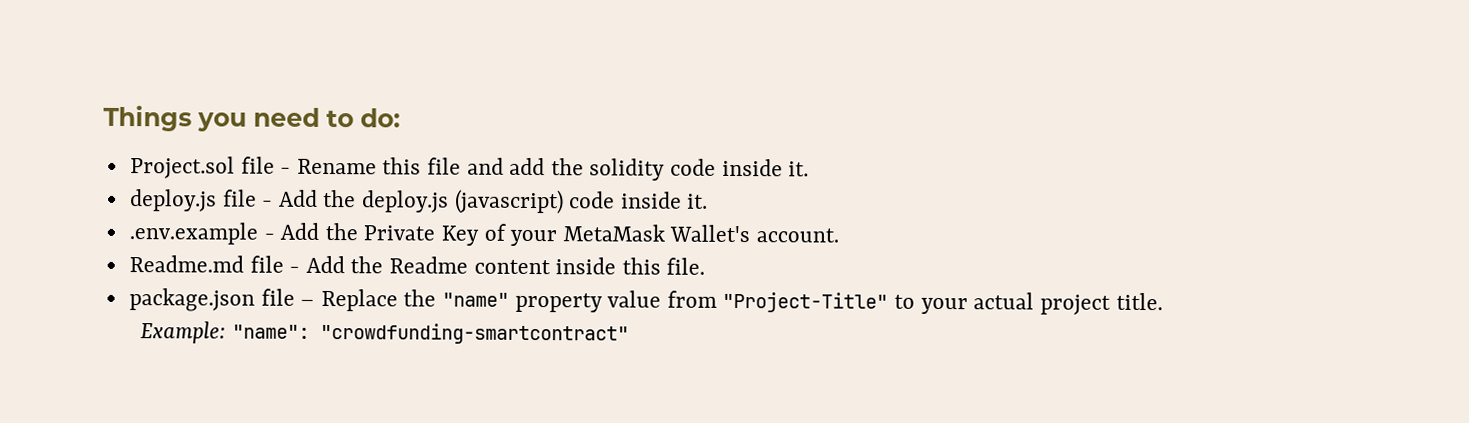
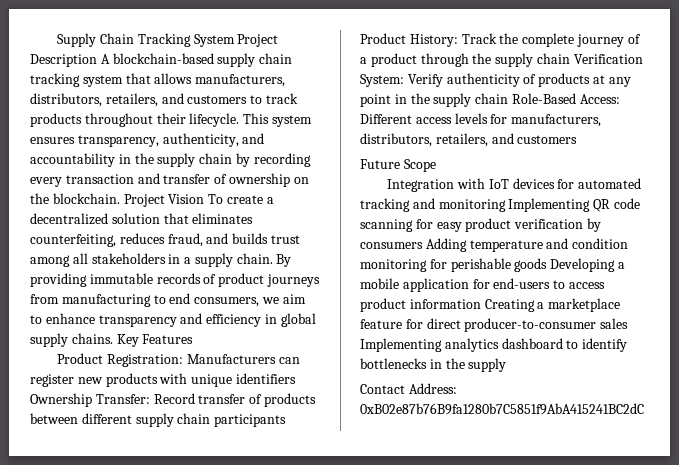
- Things you need to do:
- Project.sol file - Rename this file and add the solidity code inside it.
- deploy.js file - Add the deploy.js (javascript) code inside it.
- .env.example - Add the Private Key of your MetaMask Wallet's account.
- Readme.md file - Add the Readme content inside this file.
- package.json file – Replace the "name" property value from "Project-Title" to your actual project title.
- Example: "name": "crowdfunding-smartcontract"
+ Supply Chain Tracking System Project Description A blockchain-based supply chain tracking system that allows manufacturers, distributors, retailers, and customers to track products throughout their lifecycle. This system ensures transparency, authenticity, and accountability in the supply chain by recording every transaction and transfer of ownership on the blockchain. Project Vision To create a decentralized solution that eliminates counterfeiting, reduces fraud, and builds trust among all stakeholders in a supply chain. By providing immutable records of product journeys from manufacturing to end consumers, we aim to enhance transparency and efficiency in global supply chains. Key Features
+ Product Registration: Manufacturers can register new products with unique identifiers Ownership Transfer: Record transfer of products between different supply chain participants Product History: Track the complete journey of a product through the supply chain Verification System: Verify authenticity of products at any point in the supply chain Role-Based Access: Different access levels for manufacturers, distributors, retailers, and customers
+ Future Scope
+ Integration with IoT devices for automated tracking and monitoring Implementing QR code scanning for easy product verification by consumers Adding temperature and condition monitoring for perishable goods Developing a mobile application for end-users to access product information Creating a marketplace feature for direct producer-to-consumer sales Implementing analytics dashboard to identify bottlenecks in the supply
+ Contact Address: 0xB02e87b76B9fa1280b7C5851f9AbA415241BC2dC

